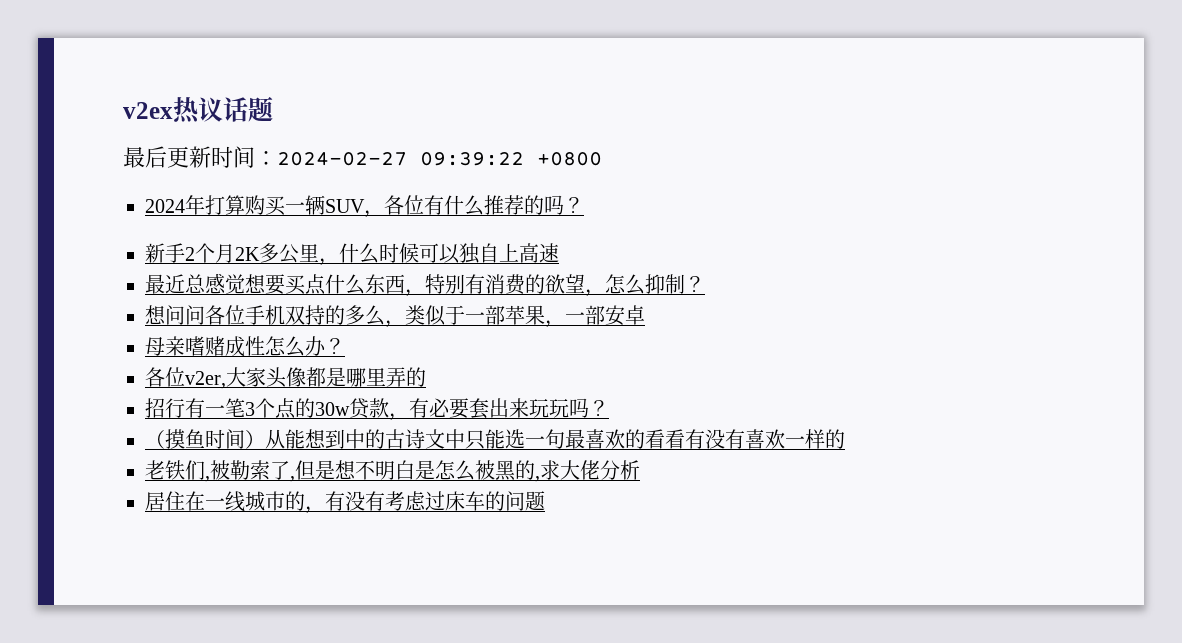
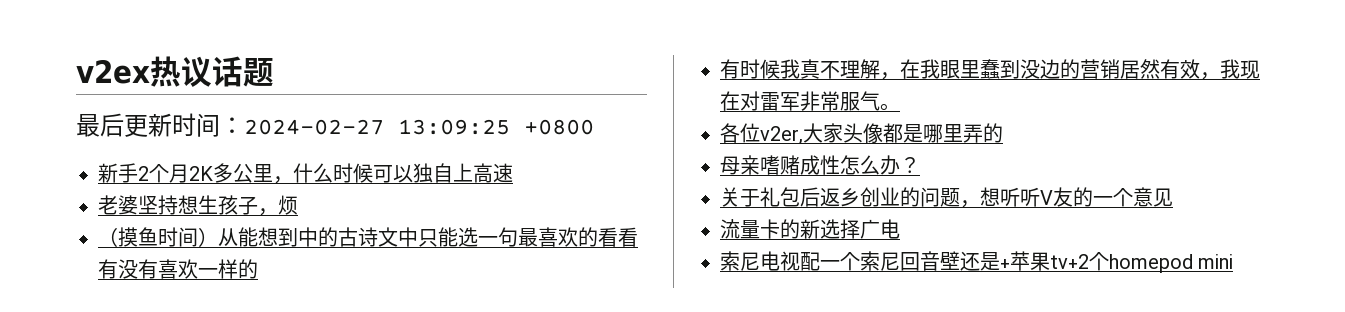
- 最后更新时间：2024-02-27 09:39:22 +0800
+ 最后更新时间：2024-02-27 13:09:25 +0800
- 2024年打算购买一辆SUV，各位有什么推荐的吗？
- 最近总感觉想要买点什么东西，特别有消费的欲望，怎么抑制？
- 想问问各位手机双持的多么，类似于一部苹果，一部安卓
- 母亲嗜赌成性怎么办？
- 各位v2er,大家头像都是哪里弄的
- 招行有一笔3个点的30w贷款，有必要套出来玩玩吗？
+ 老婆坚持想生孩子，烦
- 老铁们,被勒索了,但是想不明白是怎么被黑的,求大佬分析
- 居住在一线城市的，有没有考虑过床车的问题
+ 有时候我真不理解，在我眼里蠢到没边的营销居然有效，我现在对雷军非常服气。
+ 各位v2er,大家头像都是哪里弄的
+ 母亲嗜赌成性怎么办？
+ 关于礼包后返乡创业的问题，想听听V友的一个意见
+ 流量卡的新选择广电
+ 索尼电视配一个索尼回音壁还是+苹果tv+2个homepod mini

